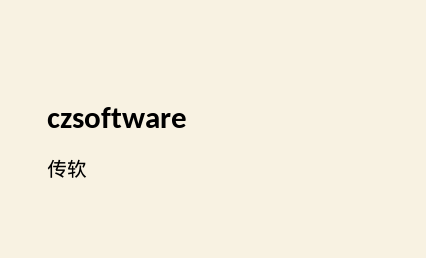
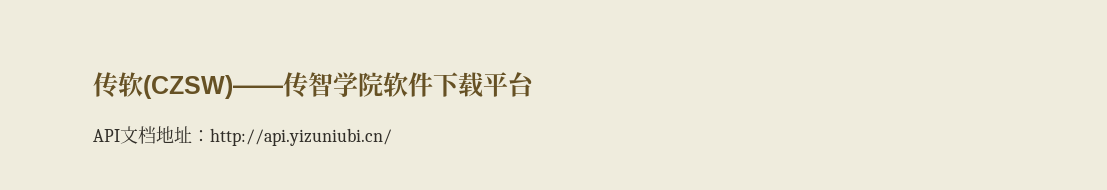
- czsoftware
- 传软
+ 传软(CZSW)——传智学院软件下载平台
+ API文档地址：http://api.yizuniubi.cn/

